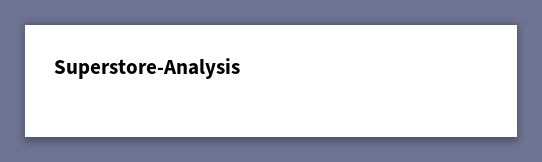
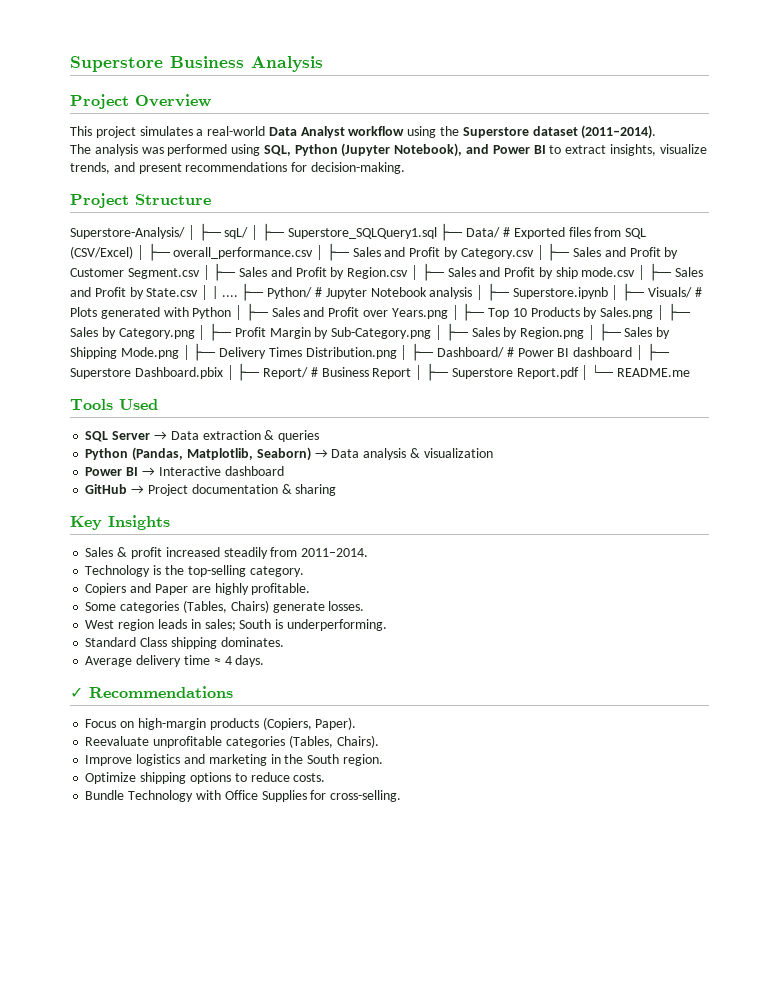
- Superstore-Analysis
+ Superstore Business Analysis
+ Project Overview
+ This project simulates a real-world Data Analyst workflow using the Superstore dataset (2011–2014).
+ The analysis was performed using SQL, Python (Jupyter Notebook), and Power BI to extract insights, visualize trends, and present recommendations for decision-making.
+ Project Structure
+ Superstore-Analysis/ │ ├── sqL/ │ ├── Superstore_SQLQuery1.sql ├── Data/ # Exported files from SQL (CSV/Excel) │ ├── overall_performance.csv │ ├── Sales and Profit by Category.csv │ ├── Sales and Profit by Customer Segment.csv │ ├── Sales and Profit by Region.csv │ ├── Sales and Profit by ship mode.csv │ ├── Sales and Profit by State.csv │ | .... ├── Python/ # Jupyter Notebook analysis │ ├── Superstore.ipynb │ ├── Visuals/ # Plots generated with Python │ ├── Sales and Profit over Years.png │ ├── Top 10 Products by Sales.png │ ├── Sales by Category.png │ ├── Profit Margin by Sub-Category.png │ ├── Sales by Region.png │ ├── Sales by Shipping Mode.png │ ├── Delivery Times Distribution.png │ ├── Dashboard/ # Power BI dashboard │ ├── Superstore Dashboard.pbix │ ├── Report/ # Business Report │ ├── Superstore Report.pdf │ └── README.me
+ Tools Used
+ SQL Server → Data extraction & queries
+ Python (Pandas, Matplotlib, Seaborn) → Data analysis & visualization
+ Power BI → Interactive dashboard
+ GitHub → Project documentation & sharing
+ Key Insights
+ Sales & profit increased steadily from 2011–2014.
+ Technology is the top-selling category.
+ Copiers and Paper are highly profitable.
+ Some categories (Tables, Chairs) generate losses.
+ West region leads in sales; South is underperforming.
+ Standard Class shipping dominates.
+ Average delivery time ≈ 4 days.
+ ✓ Recommendations
+ Focus on high-margin products (Copiers, Paper).
+ Reevaluate unprofitable categories (Tables, Chairs).
+ Improve logistics and marketing in the South region.
+ Optimize shipping options to reduce costs.
+ Bundle Technology with Office Supplies for cross-selling.

